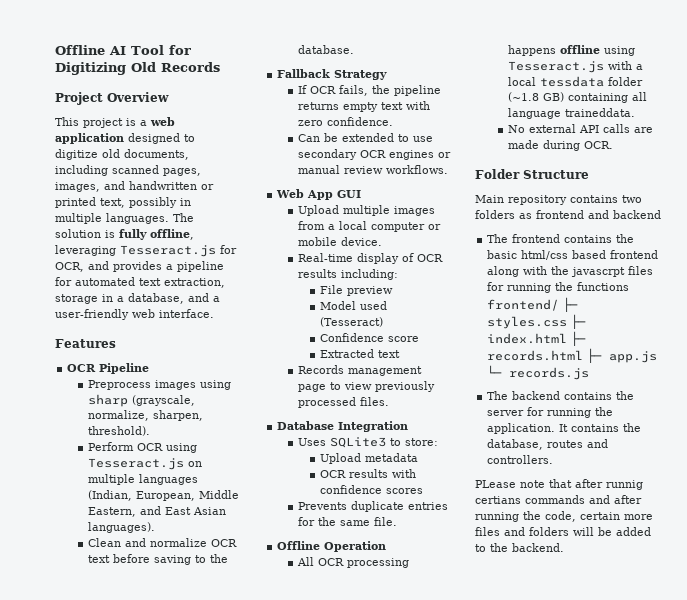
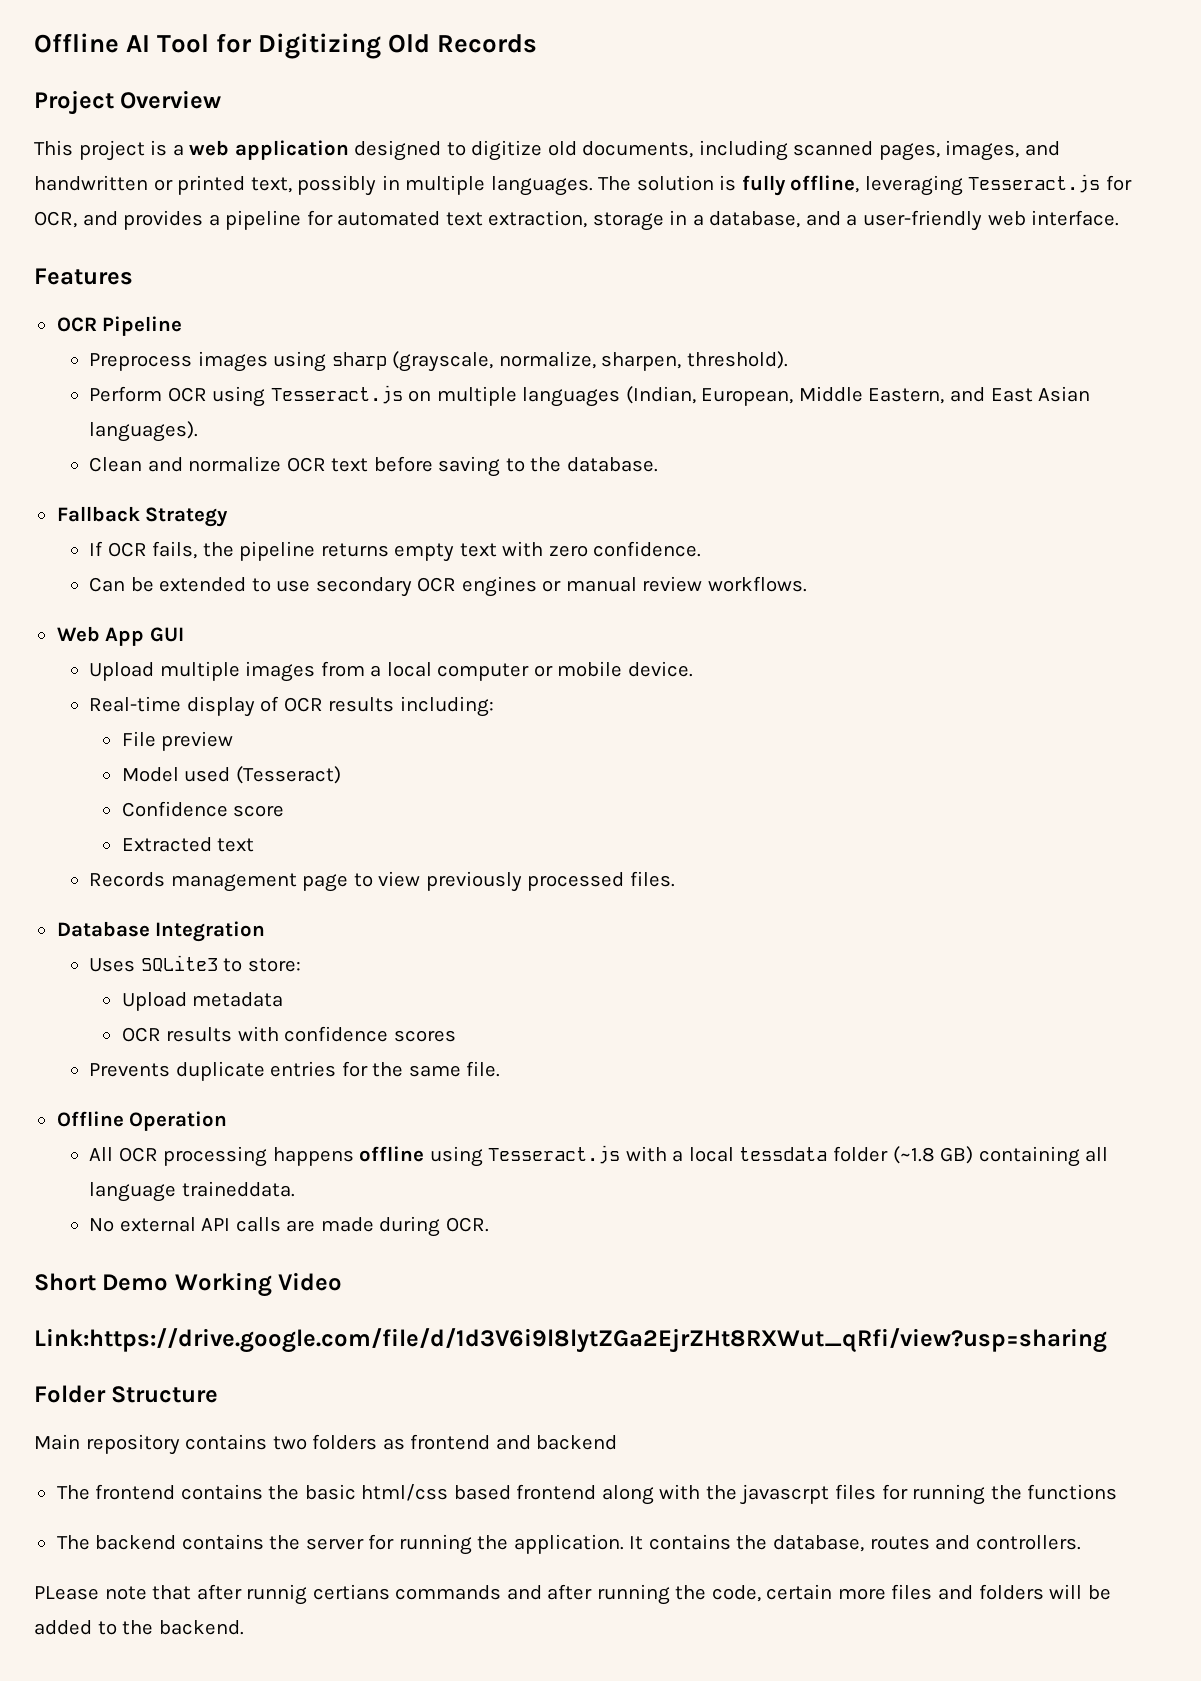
+ Short Demo Working Video
+ Link:https://drive.google.com/file/d/1d3V6i9l8lytZGa2EjrZHt8RXWut_qRfi/view?usp=sharing
- The frontend contains the basic html/css based frontend along with the javascrpt files for running the functions frontend/ ├─ styles.css ├─ index.html ├─ records.html ├─ app.js └─ records.js
+ The frontend contains the basic html/css based frontend along with the javascrpt files for running the functions

